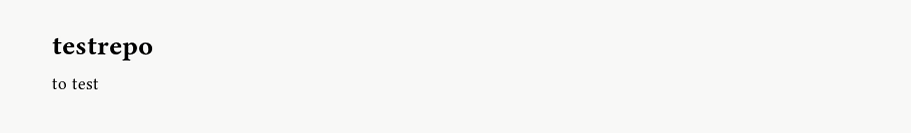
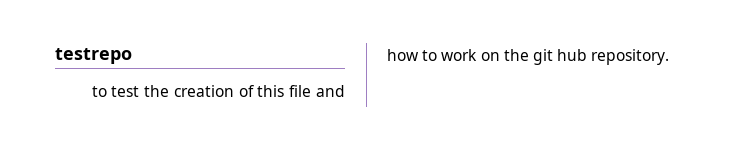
- to test
+ to test the creation of this file and how to work on the git hub repository.

